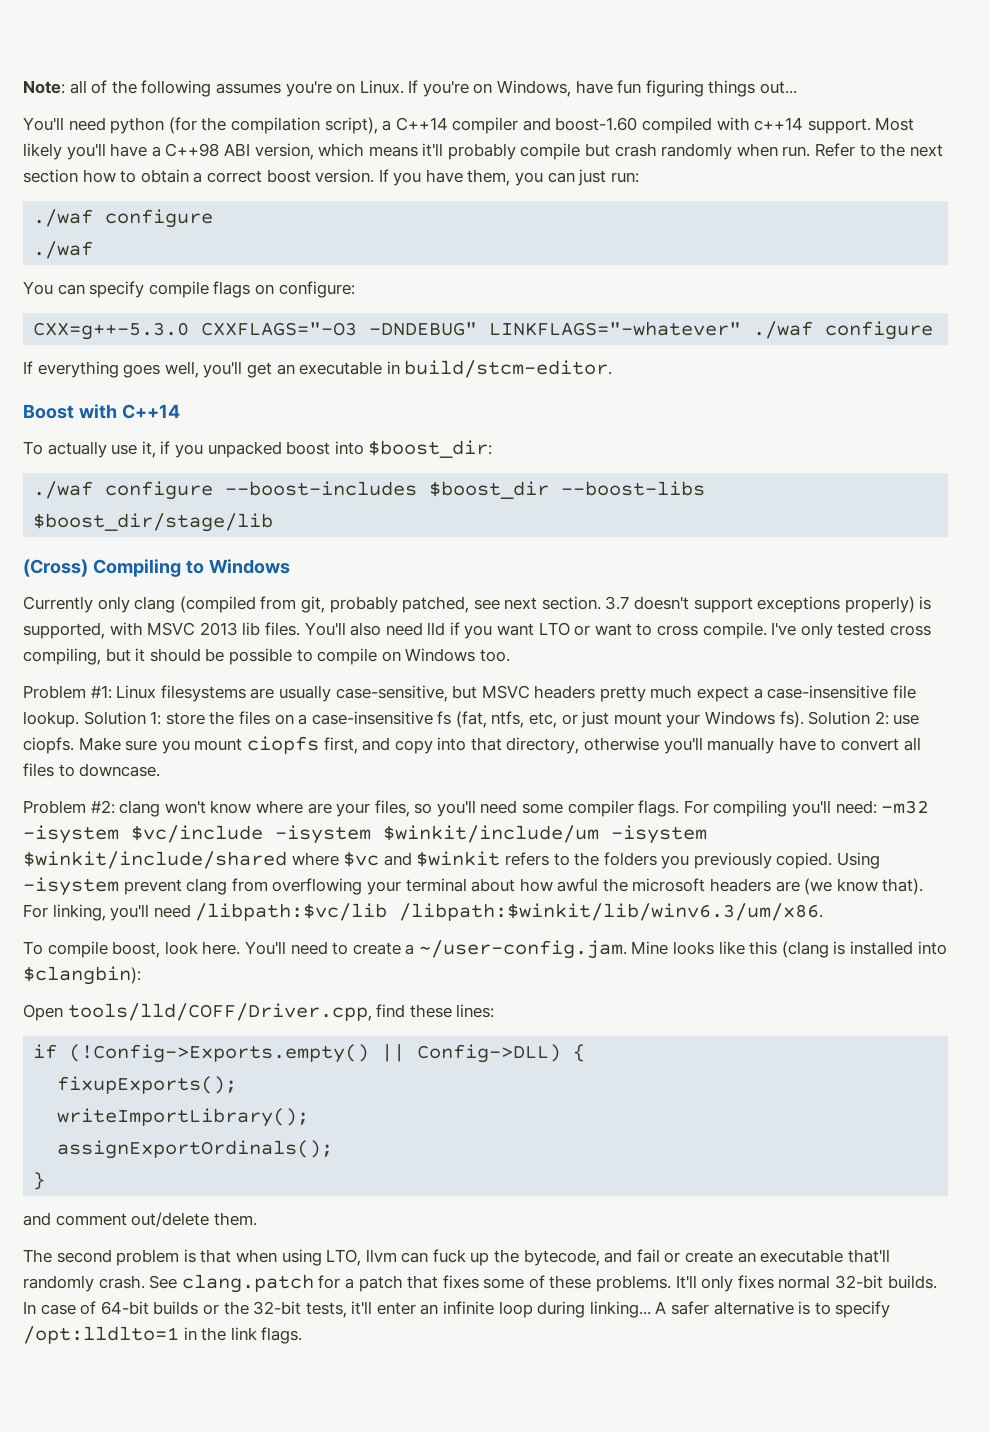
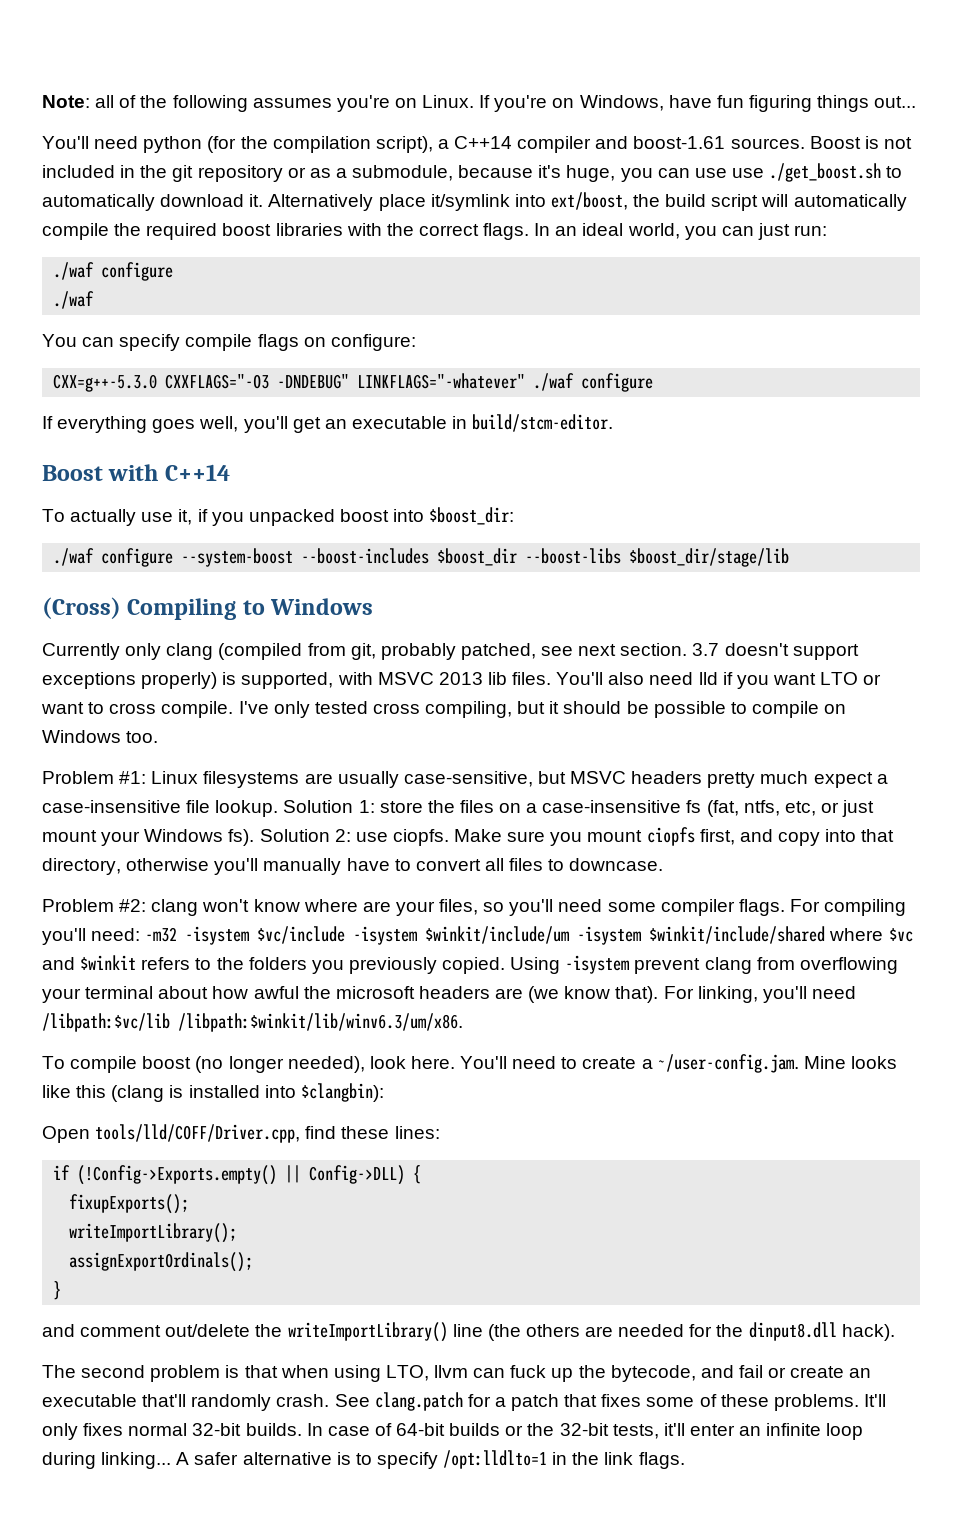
- You'll need python (for the compilation script), a C++14 compiler and boost-1.60 compiled with c++14 support. Most likely you'll have a C++98 ABI version, which means it'll probably compile but crash randomly when run. Refer to the next section how to obtain a correct boost version. If you have them, you can just run:
+ You'll need python (for the compilation script), a C++14 compiler and boost-1.61 sources. Boost is not included in the git repository or as a submodule, because it's huge, you can use use ./get_boost.sh to automatically download it. Alternatively place it/symlink into ext/boost, the build script will automatically compile the required boost libraries with the correct flags. In an ideal world, you can just run:
- ./waf configure --boost-includes $boost_dir --boost-libs $boost_dir/stage/lib
+ ./waf configure --system-boost --boost-includes $boost_dir --boost-libs $boost_dir/stage/lib
- To compile boost, look here.
+ To compile boost (no longer needed), look here.
- and comment out/delete them.
+ and comment out/delete the writeImportLibrary() line (the others are needed for the dinput8.dll hack).

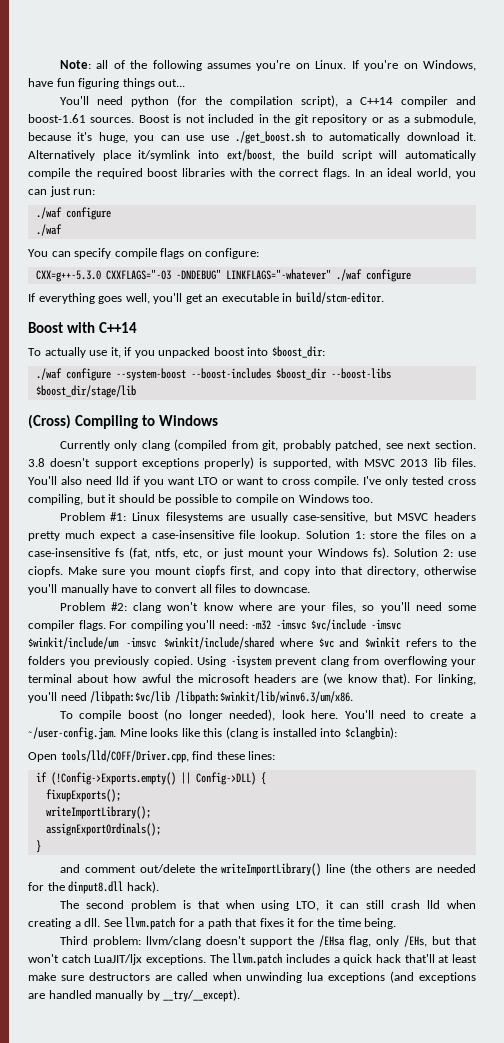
- 3.7 doesn't support exceptions properly) is supported, with MSVC 2013 lib files.
+ 3.8 doesn't support exceptions properly) is supported, with MSVC 2013 lib files.
- For compiling you'll need: -m32 -isystem $vc/include -isystem $winkit/include/um -isystem $winkit/include/shared where $vc and $winkit refers to the folders you previously copied.
+ For compiling you'll need: -m32 -imsvc $vc/include -imsvc $winkit/include/um -imsvc $winkit/include/shared where $vc and $winkit refers to the folders you previously copied.
- The second problem is that when using LTO, llvm can fuck up the bytecode, and fail or create an executable that'll randomly crash. See clang.patch for a patch that fixes some of these problems. It'll only fixes normal 32-bit builds. In case of 64-bit builds or the 32-bit tests, it'll enter an infinite loop during linking... A safer alternative is to specify /opt:lldlto=1 in the link flags.
+ The second problem is that when using LTO, it can still crash lld when creating a dll. See llvm.patch for a path that fixes it for the time being.
+ Third problem: llvm/clang doesn't support the /EHsa flag, only /EHs, but that won't catch LuaJIT/ljx exceptions. The llvm.patch includes a quick hack that'll at least make sure destructors are called when unwinding lua exceptions (and exceptions are handled manually by __try/__except).

